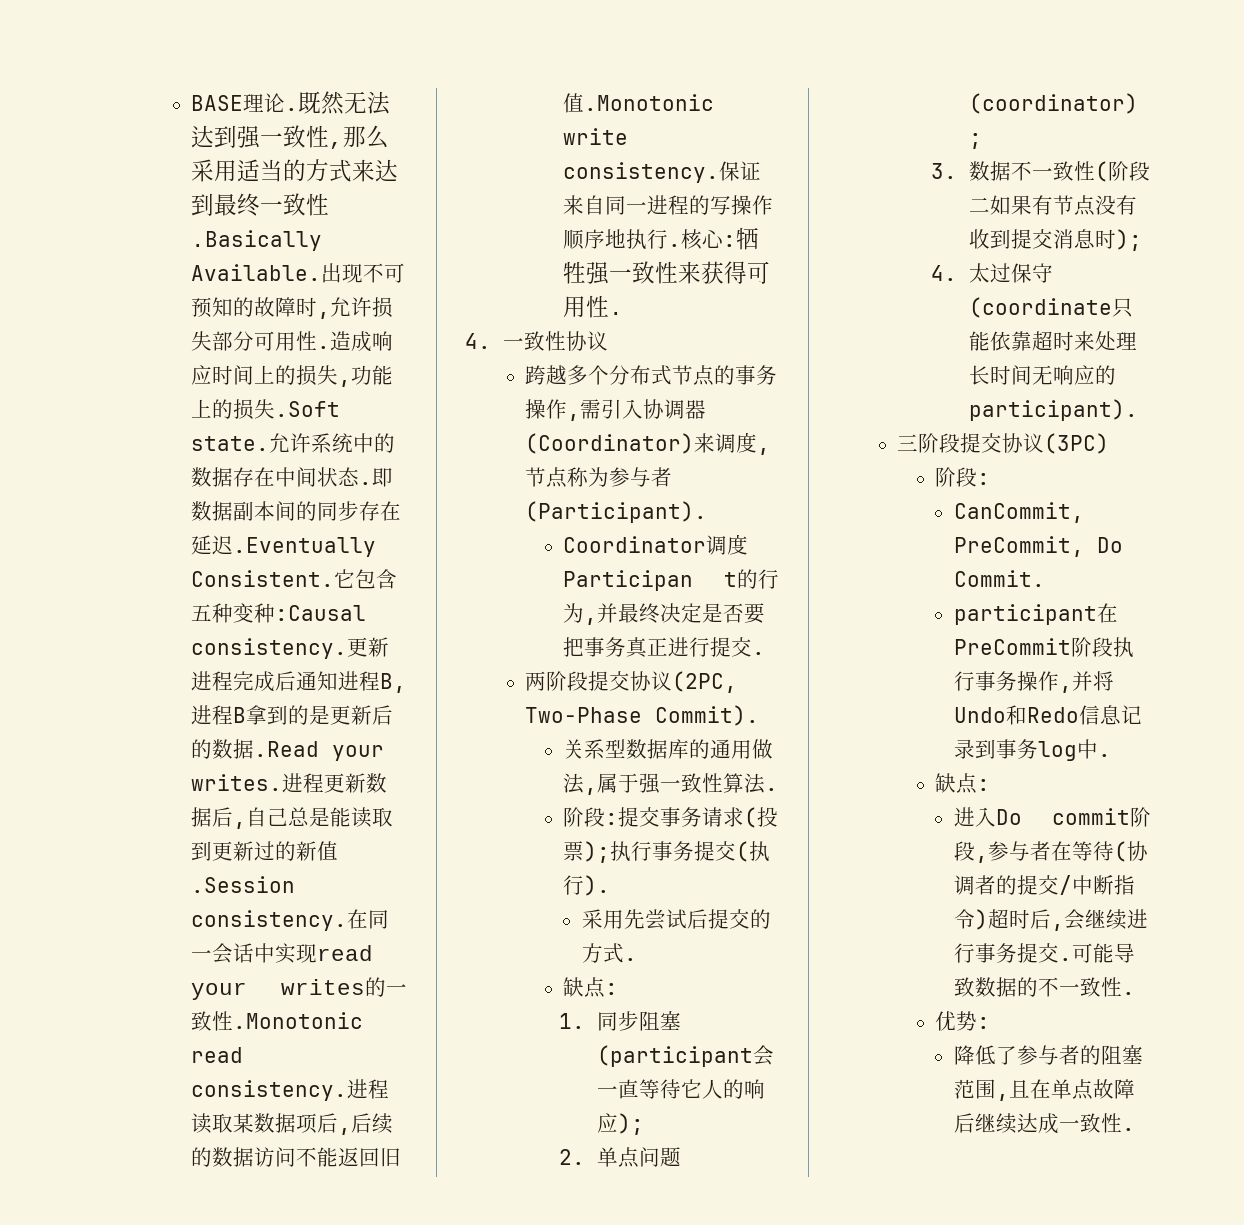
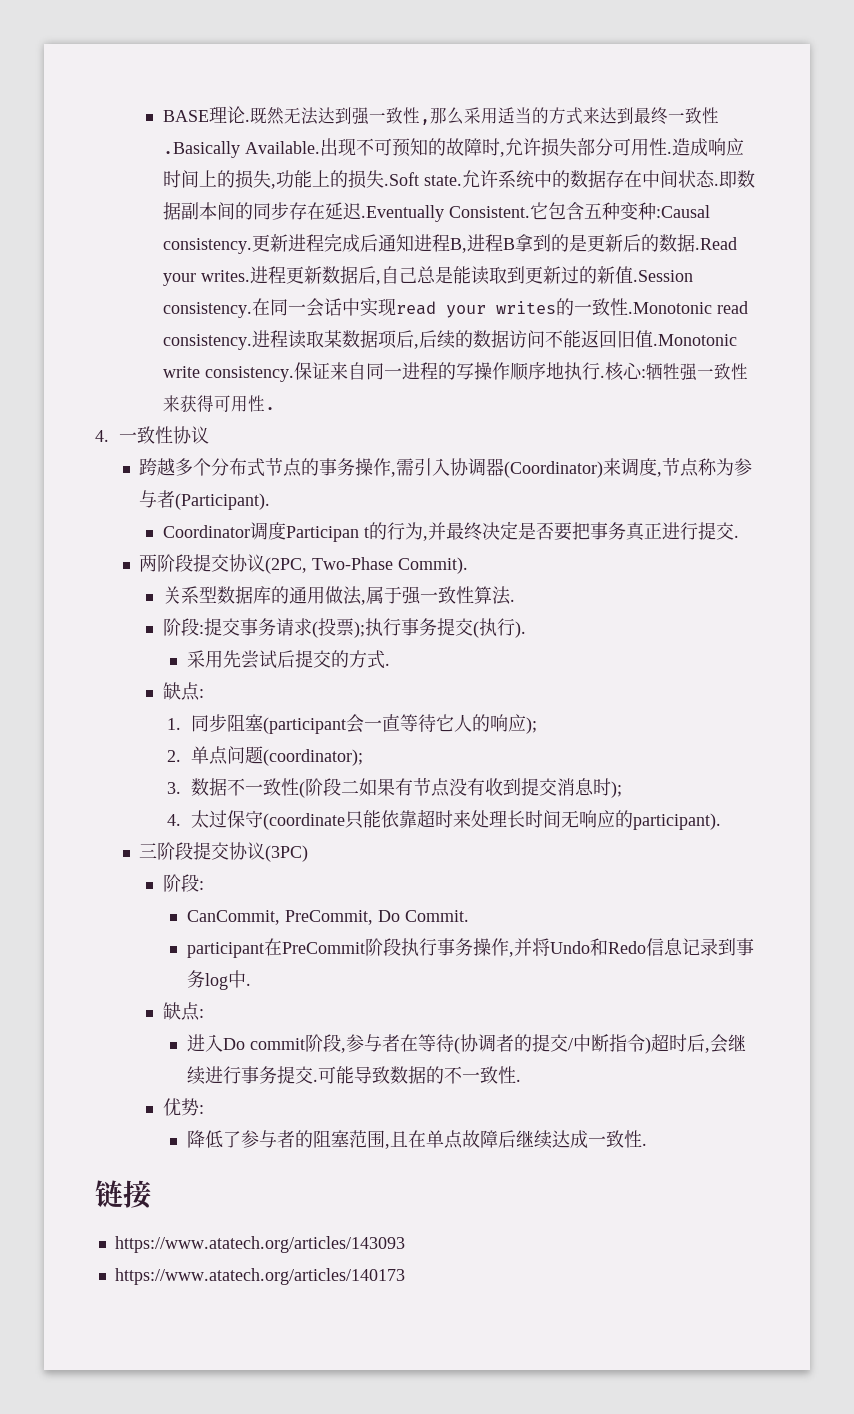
+ 链接
+ https://www.atatech.org/articles/143093
+ https://www.atatech.org/articles/140173

